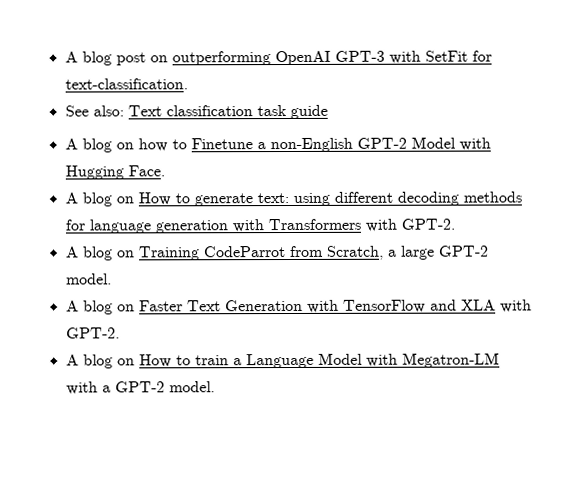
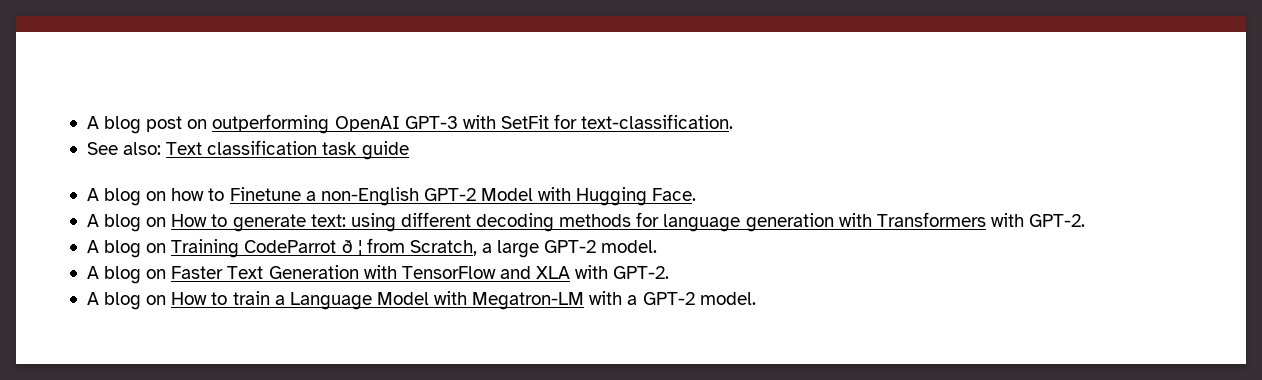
- A blog on Training CodeParrot from Scratch, a large GPT-2 model.
+ A blog on Training CodeParrot ð ¦ from Scratch, a large GPT-2 model.

